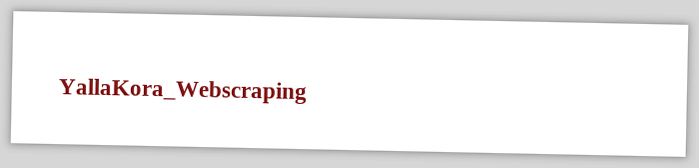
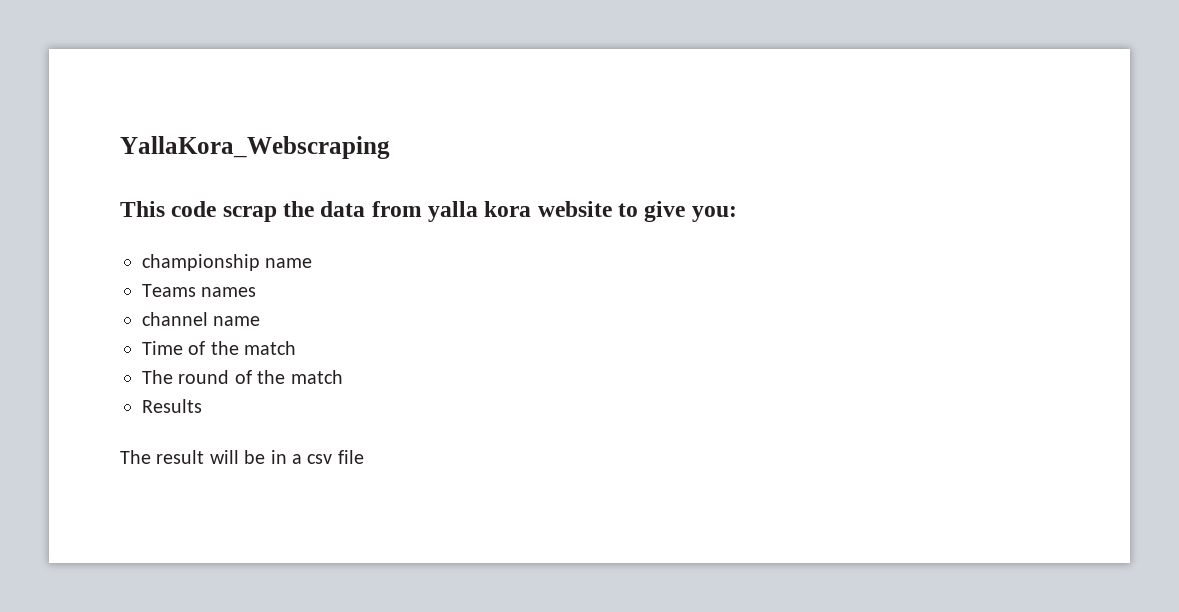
+ This code scrap the data from yalla kora website to give you:
+ championship name
+ Teams names
+ channel name
+ Time of the match
+ The round of the match
+ Results
+ The result will be in a csv file

